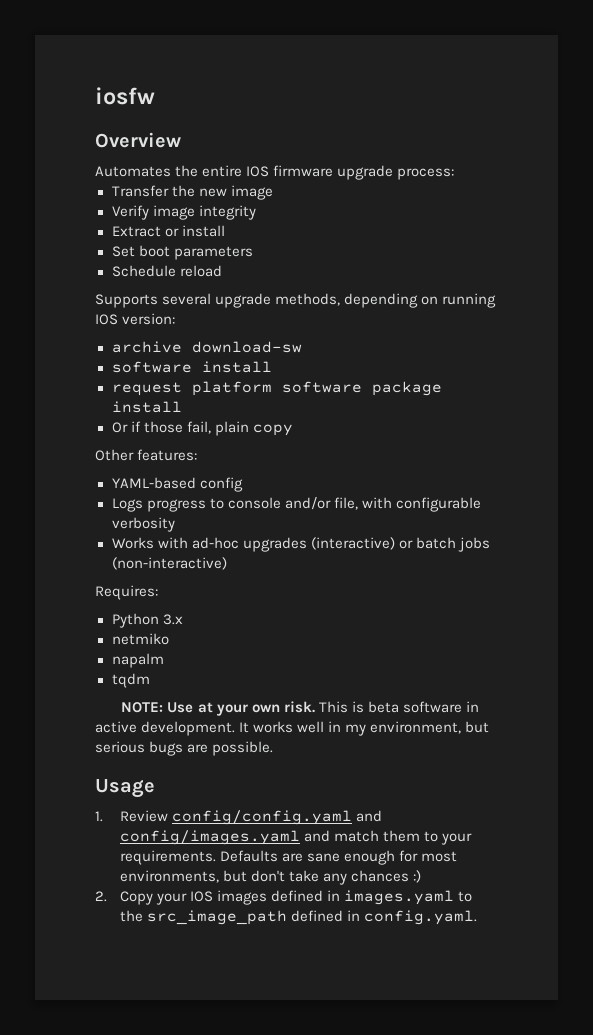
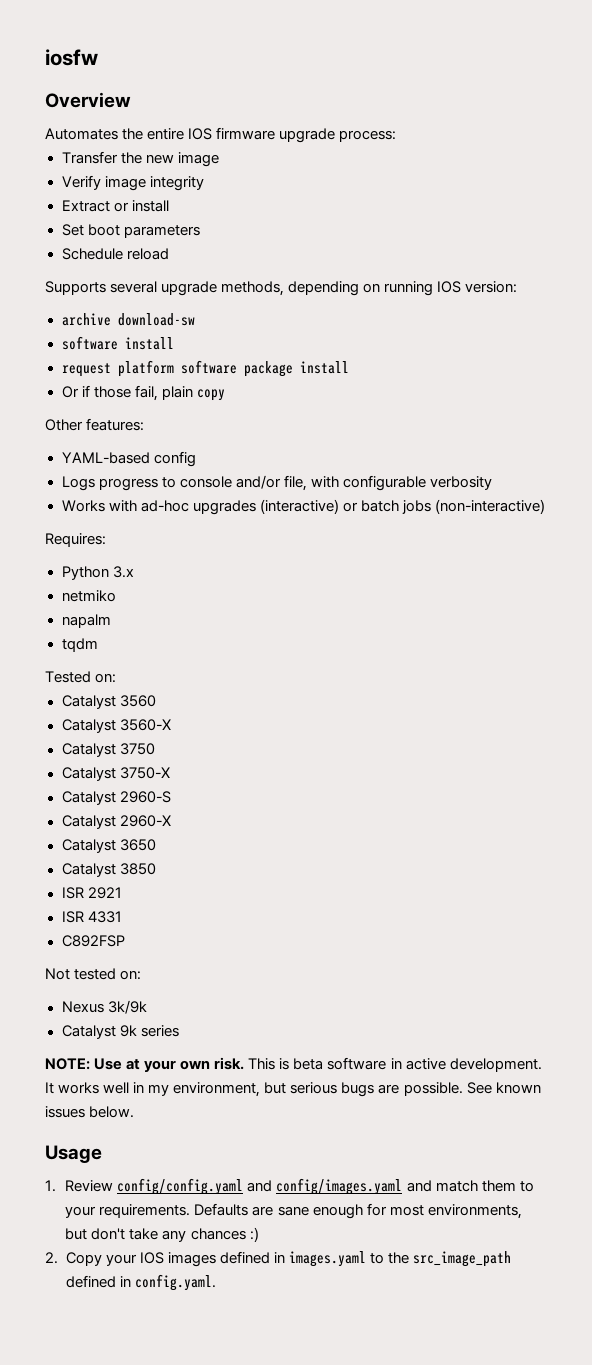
+ Tested on:
+ Catalyst 3560
+ Catalyst 3560-X
+ Catalyst 3750
+ Catalyst 3750-X
+ Catalyst 2960-S
+ Catalyst 2960-X
+ Catalyst 3650
+ Catalyst 3850
+ ISR 2921
+ ISR 4331
+ C892FSP
+ Not tested on:
+ Nexus 3k/9k
+ Catalyst 9k series
+ See known issues below.

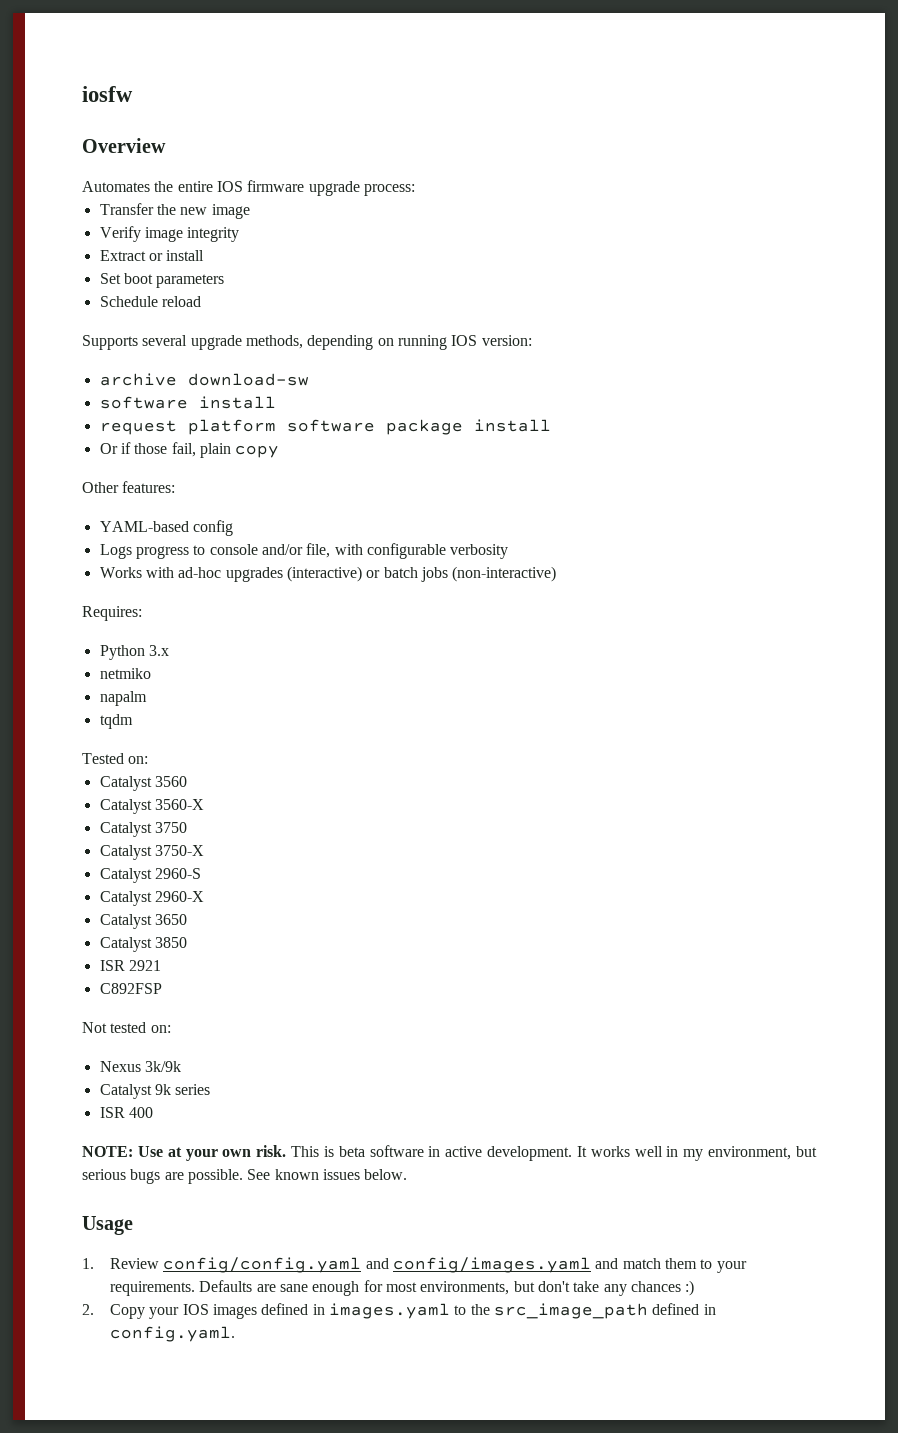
- ISR 4331
+ ISR 400

